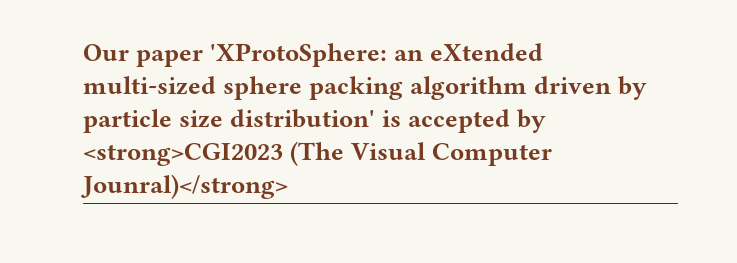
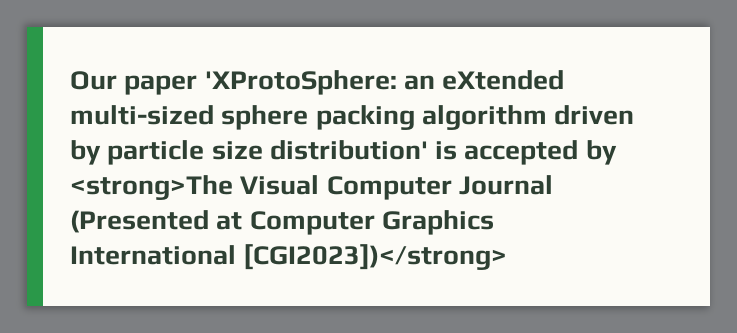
- Our paper 'XProtoSphere: an eXtended multi-sized sphere packing algorithm driven by particle size distribution' is accepted by <strong>CGI2023 (The Visual Computer Jounral)</strong>
+ Our paper 'XProtoSphere: an eXtended multi-sized sphere packing algorithm driven by particle size distribution' is accepted by <strong>The Visual Computer Journal (Presented at Computer Graphics International [CGI2023])</strong>

